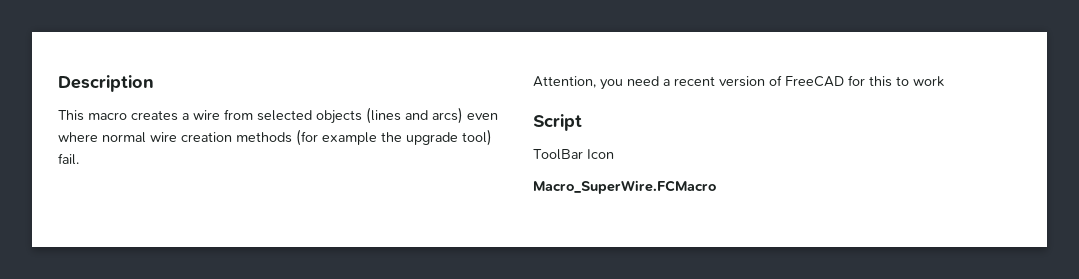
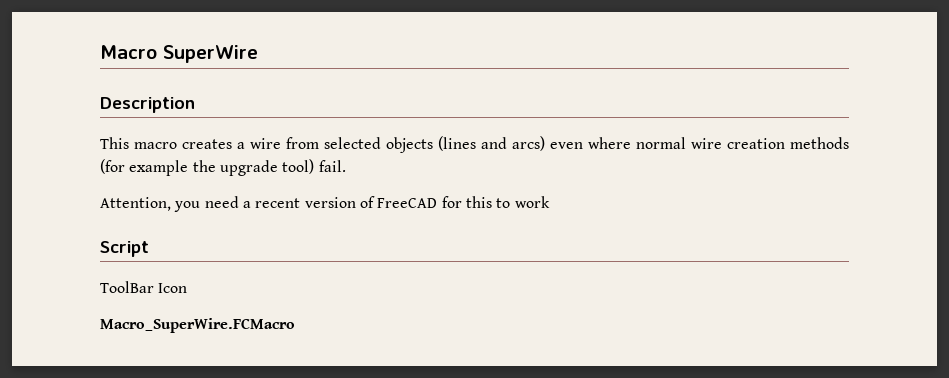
+ Macro SuperWire

